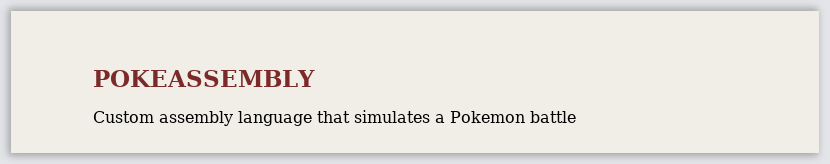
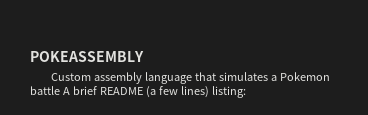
- Custom assembly language that simulates a Pokemon battle
+ Custom assembly language that simulates a Pokemon battle A brief README (a few lines) listing:

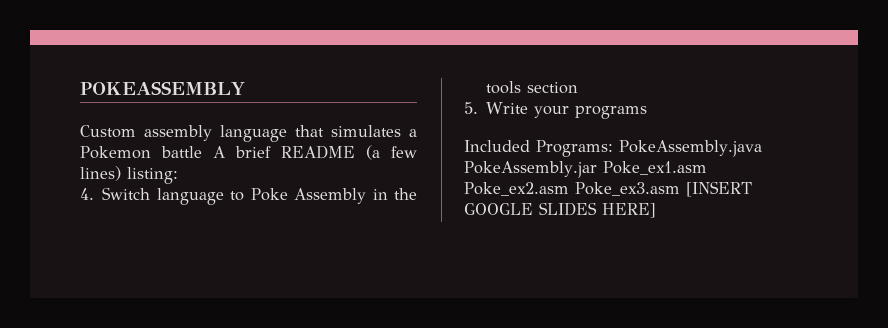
+ 4. Switch language to Poke Assembly in the tools section
+ 5. Write your programs
+ Included Programs: PokeAssembly.java PokeAssembly.jar Poke_ex1.asm Poke_ex2.asm Poke_ex3.asm [INSERT GOOGLE SLIDES HERE]

